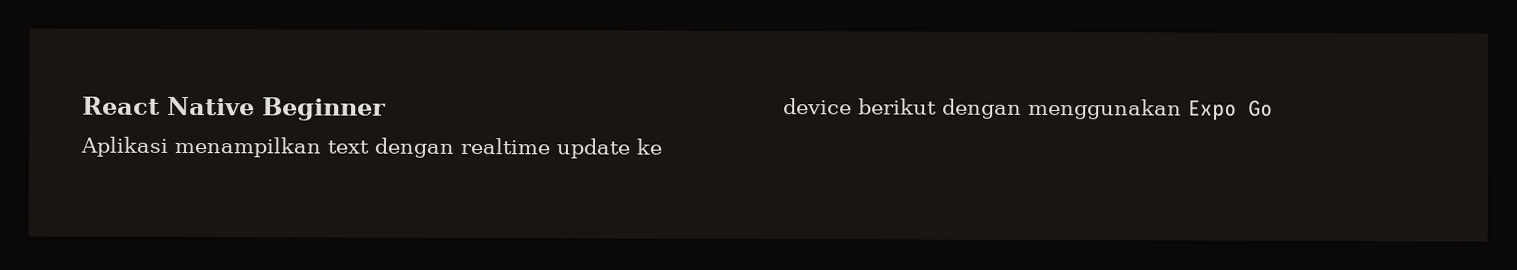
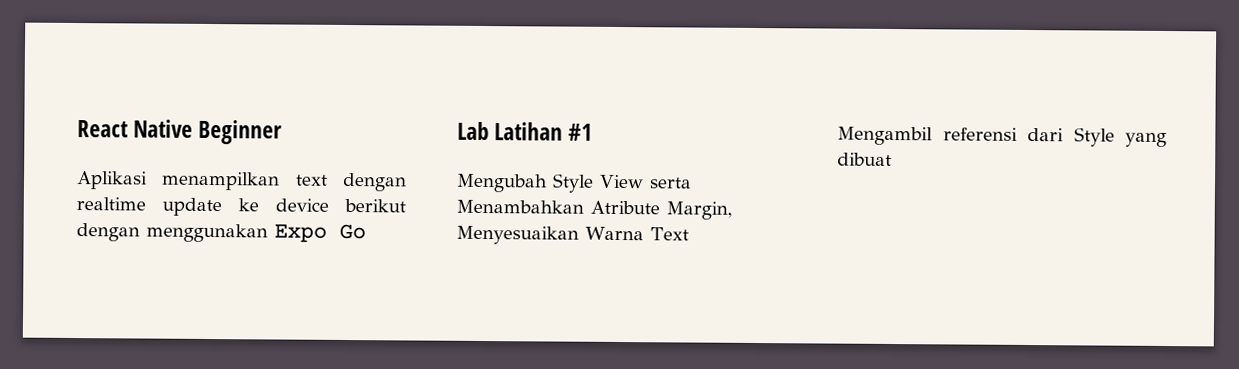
+ Lab Latihan #1
+ Mengubah Style View serta Menambahkan Atribute Margin, Menyesuaikan Warna Text Mengambil referensi dari Style yang dibuat

